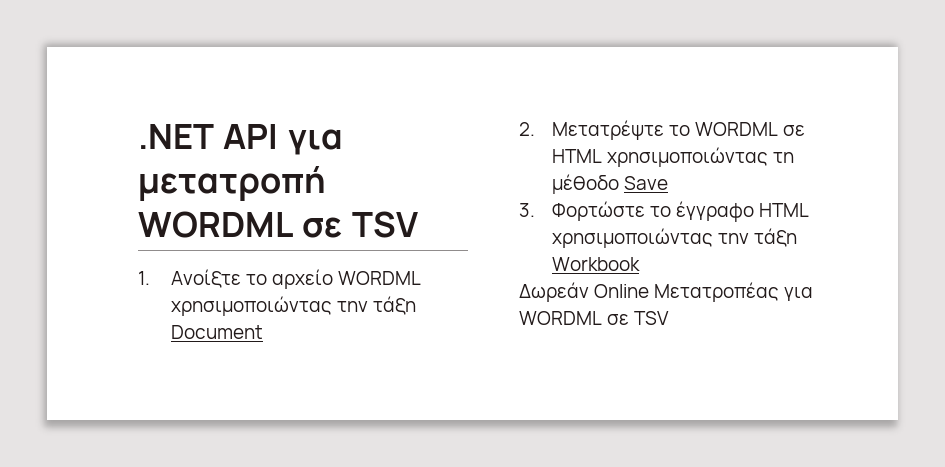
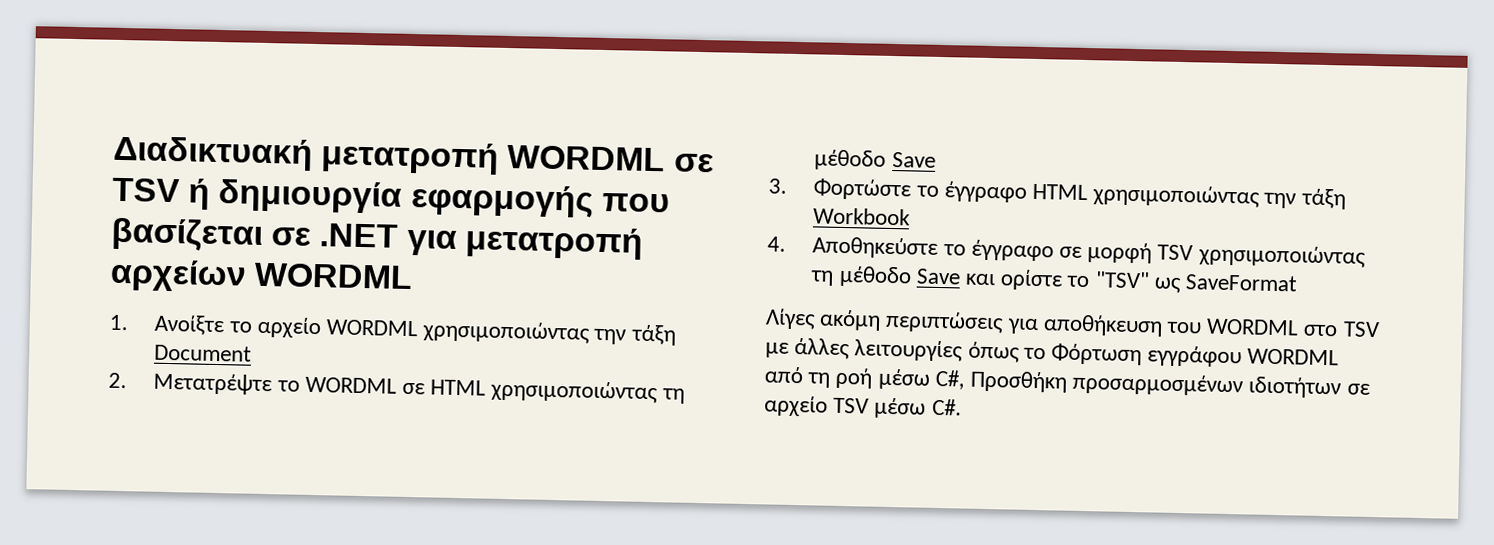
- .NET API για μετατροπή WORDML σε TSV
+ Διαδικτυακή μετατροπή WORDML σε TSV ή δημιουργία εφαρμογής που βασίζεται σε .NET για μετατροπή αρχείων WORDML
- Δωρεάν Online Μετατροπέας για WORDML σε TSV
+ 4. Αποθηκεύστε το έγγραφο σε μορφή TSV χρησιμοποιώντας τη μέθοδο Save και ορίστε το "TSV" ως SaveFormat
+ Λίγες ακόμη περιπτώσεις για αποθήκευση του WORDML στο TSV με άλλες λειτουργίες όπως το Φόρτωση εγγράφου WORDML από τη ροή μέσω C#, Προσθήκη προσαρμοσμένων ιδιοτήτων σε αρχείο TSV μέσω C#.

